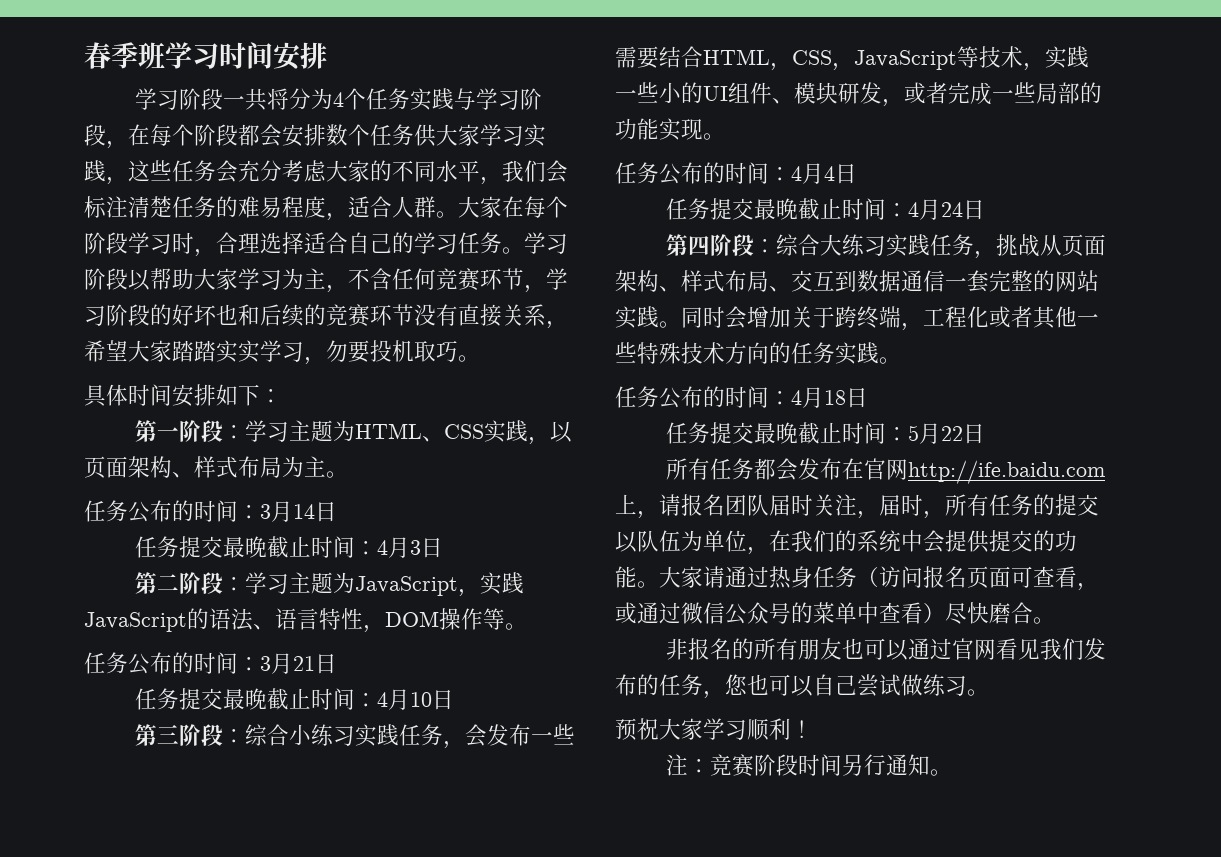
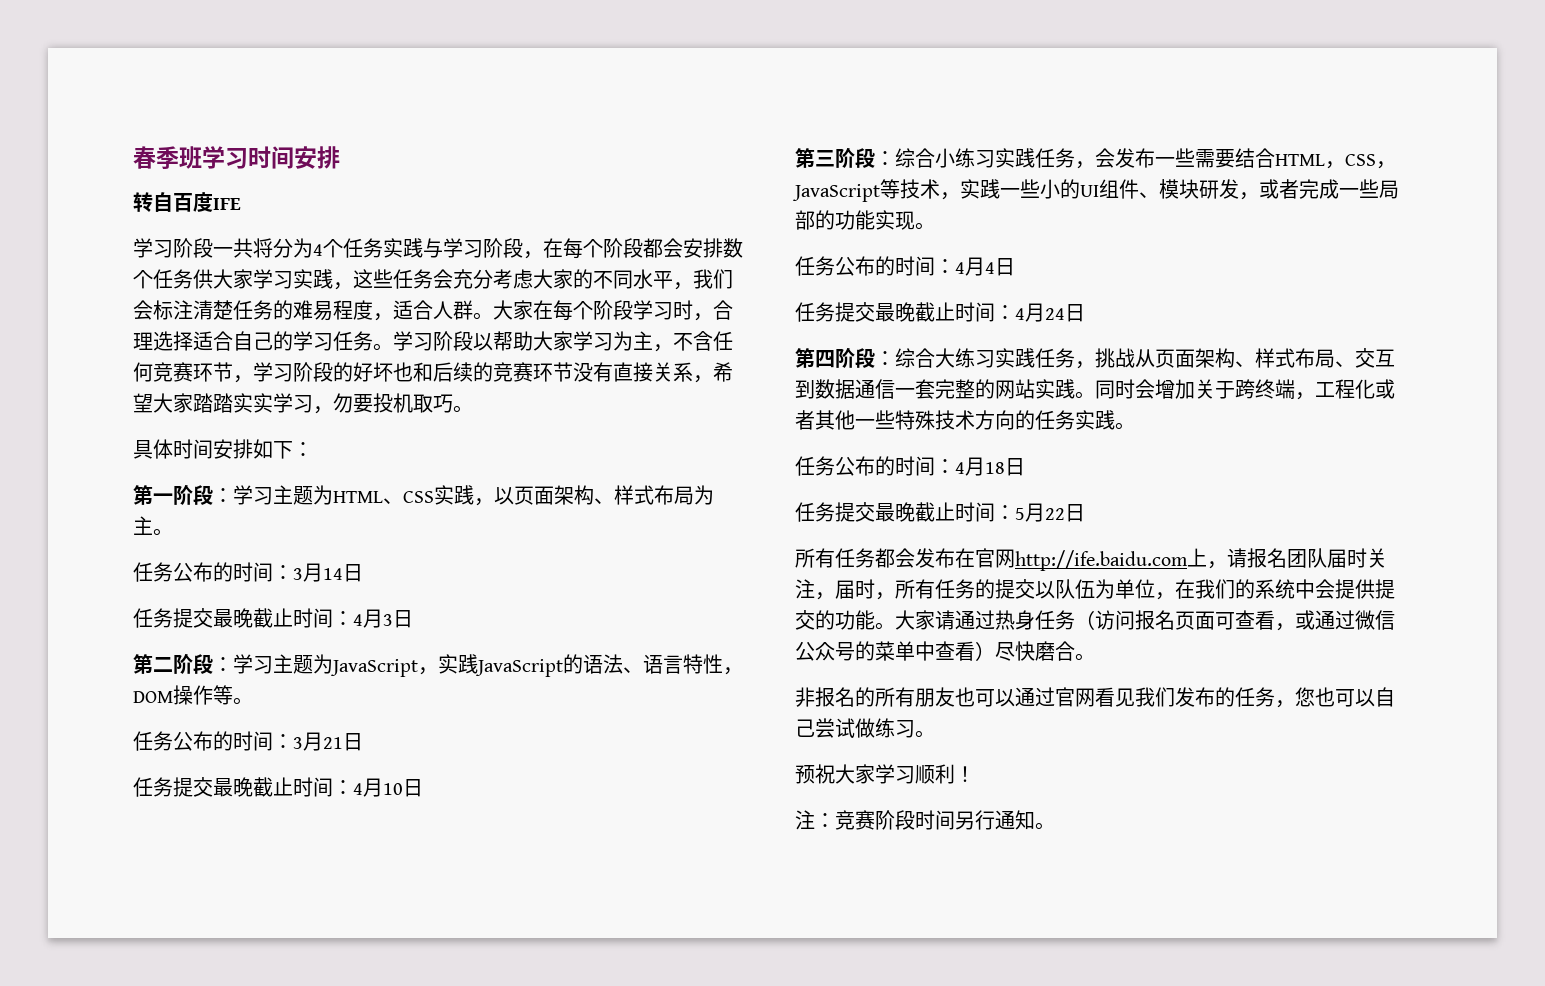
+ 转自百度IFE

